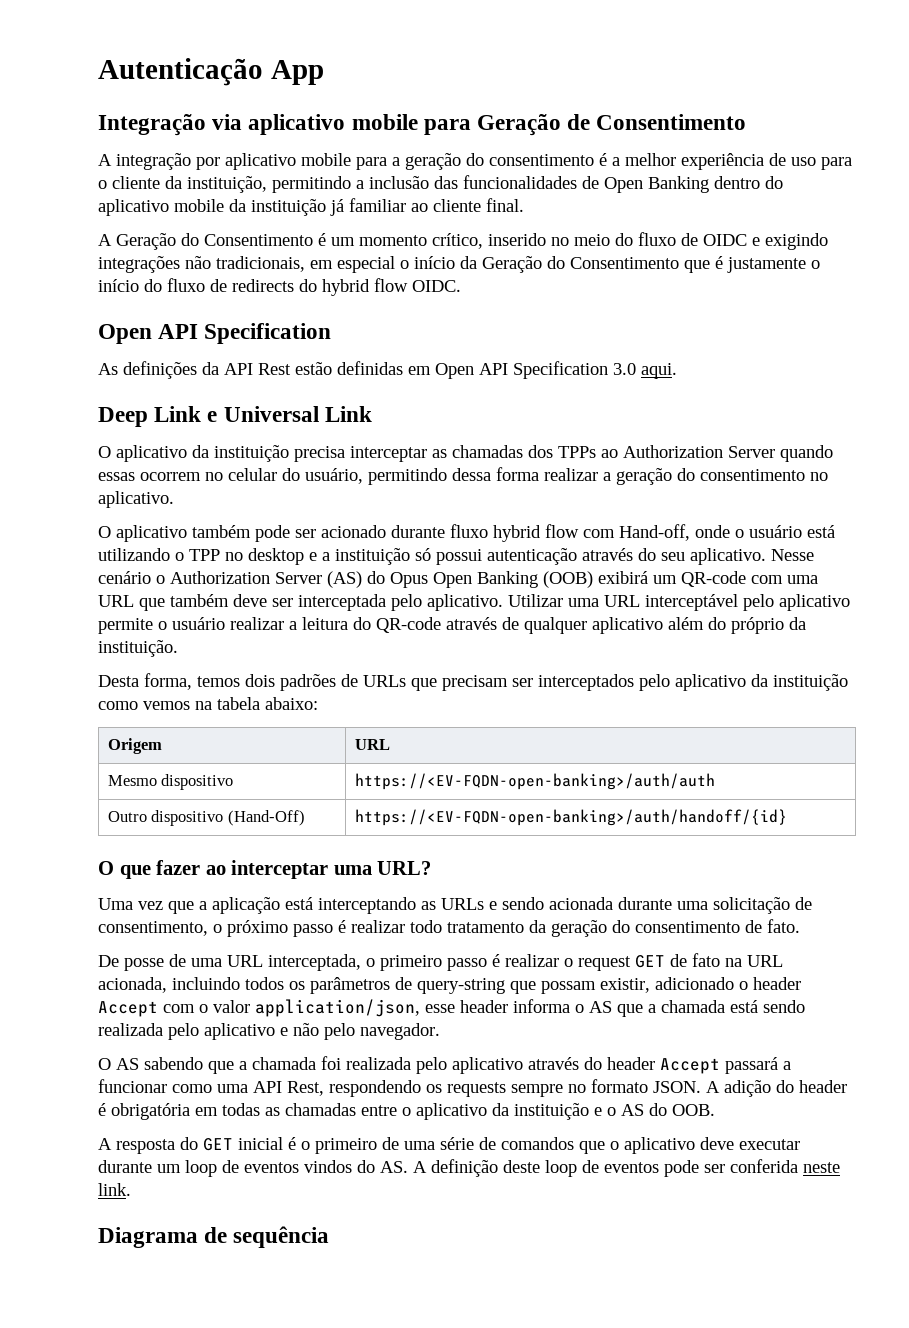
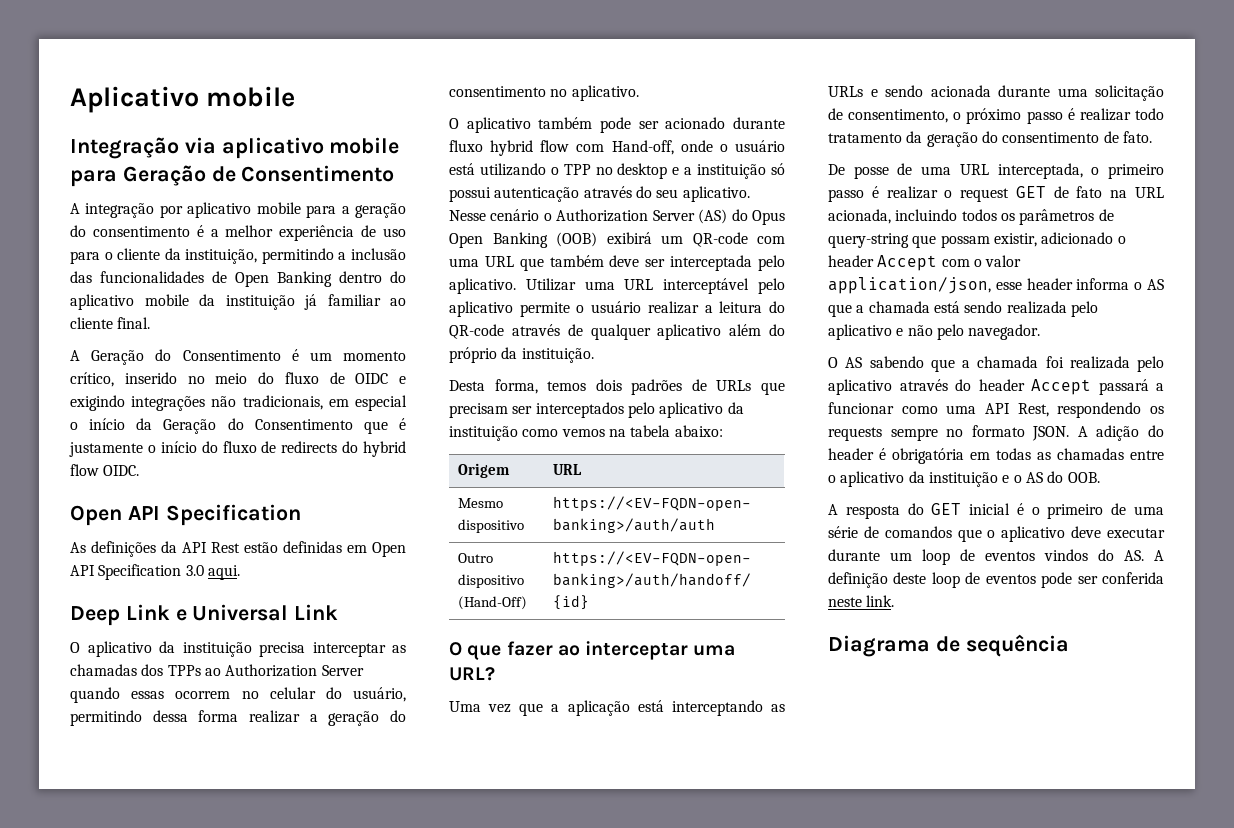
- Autenticação App
+ Aplicativo mobile

